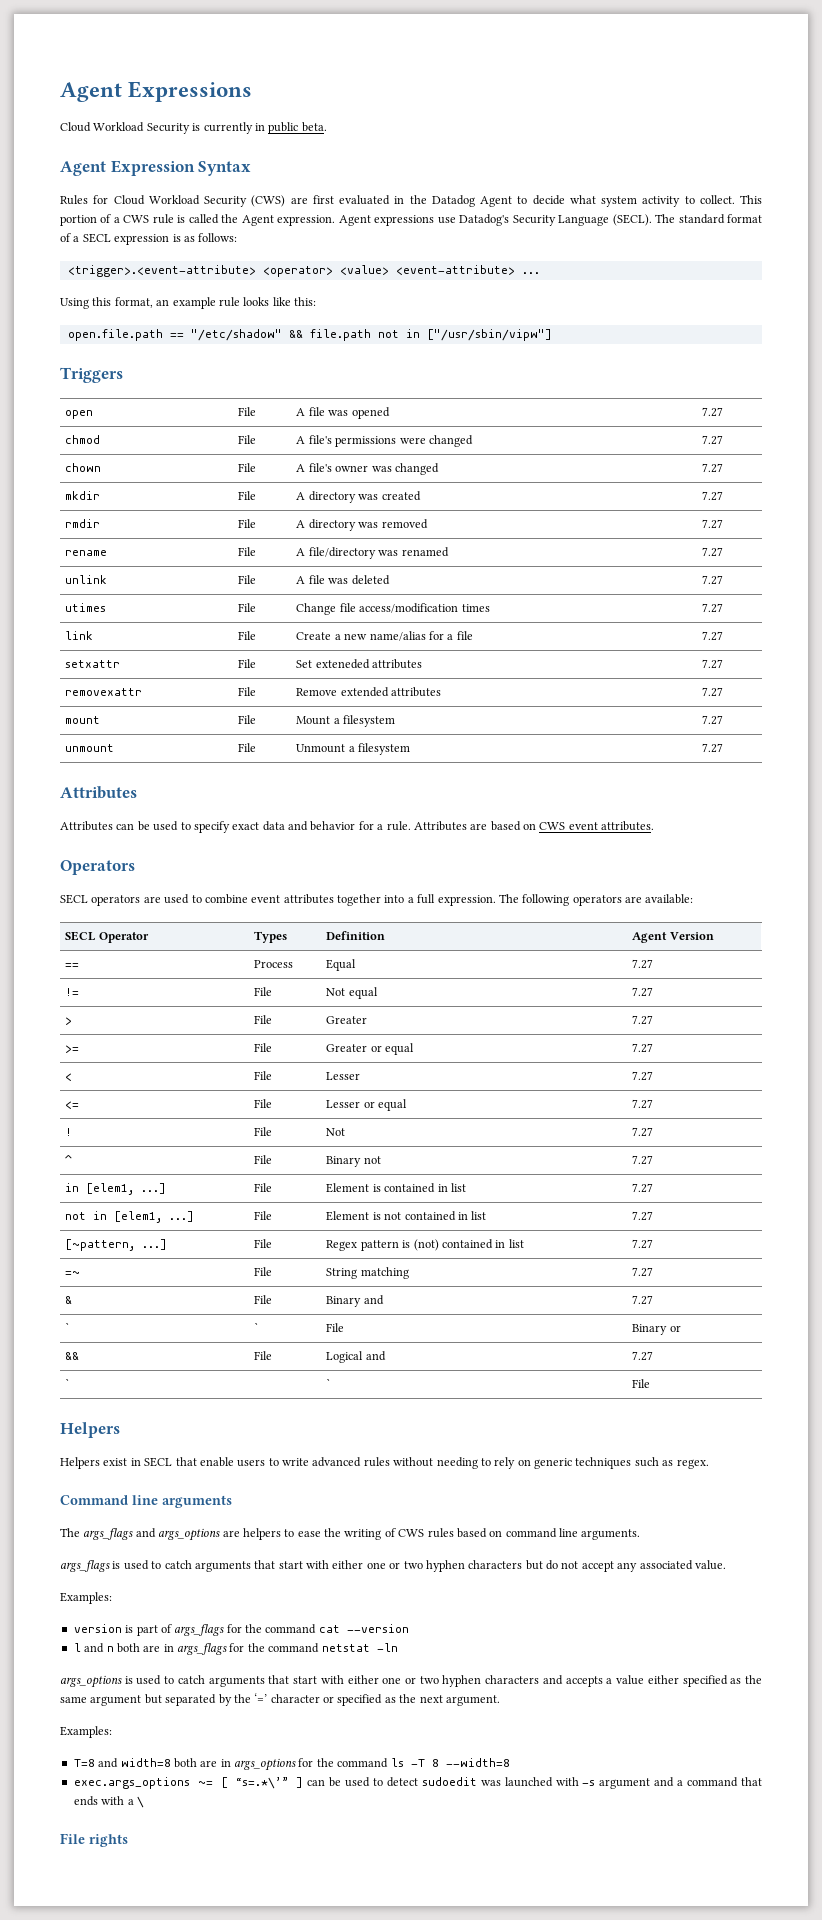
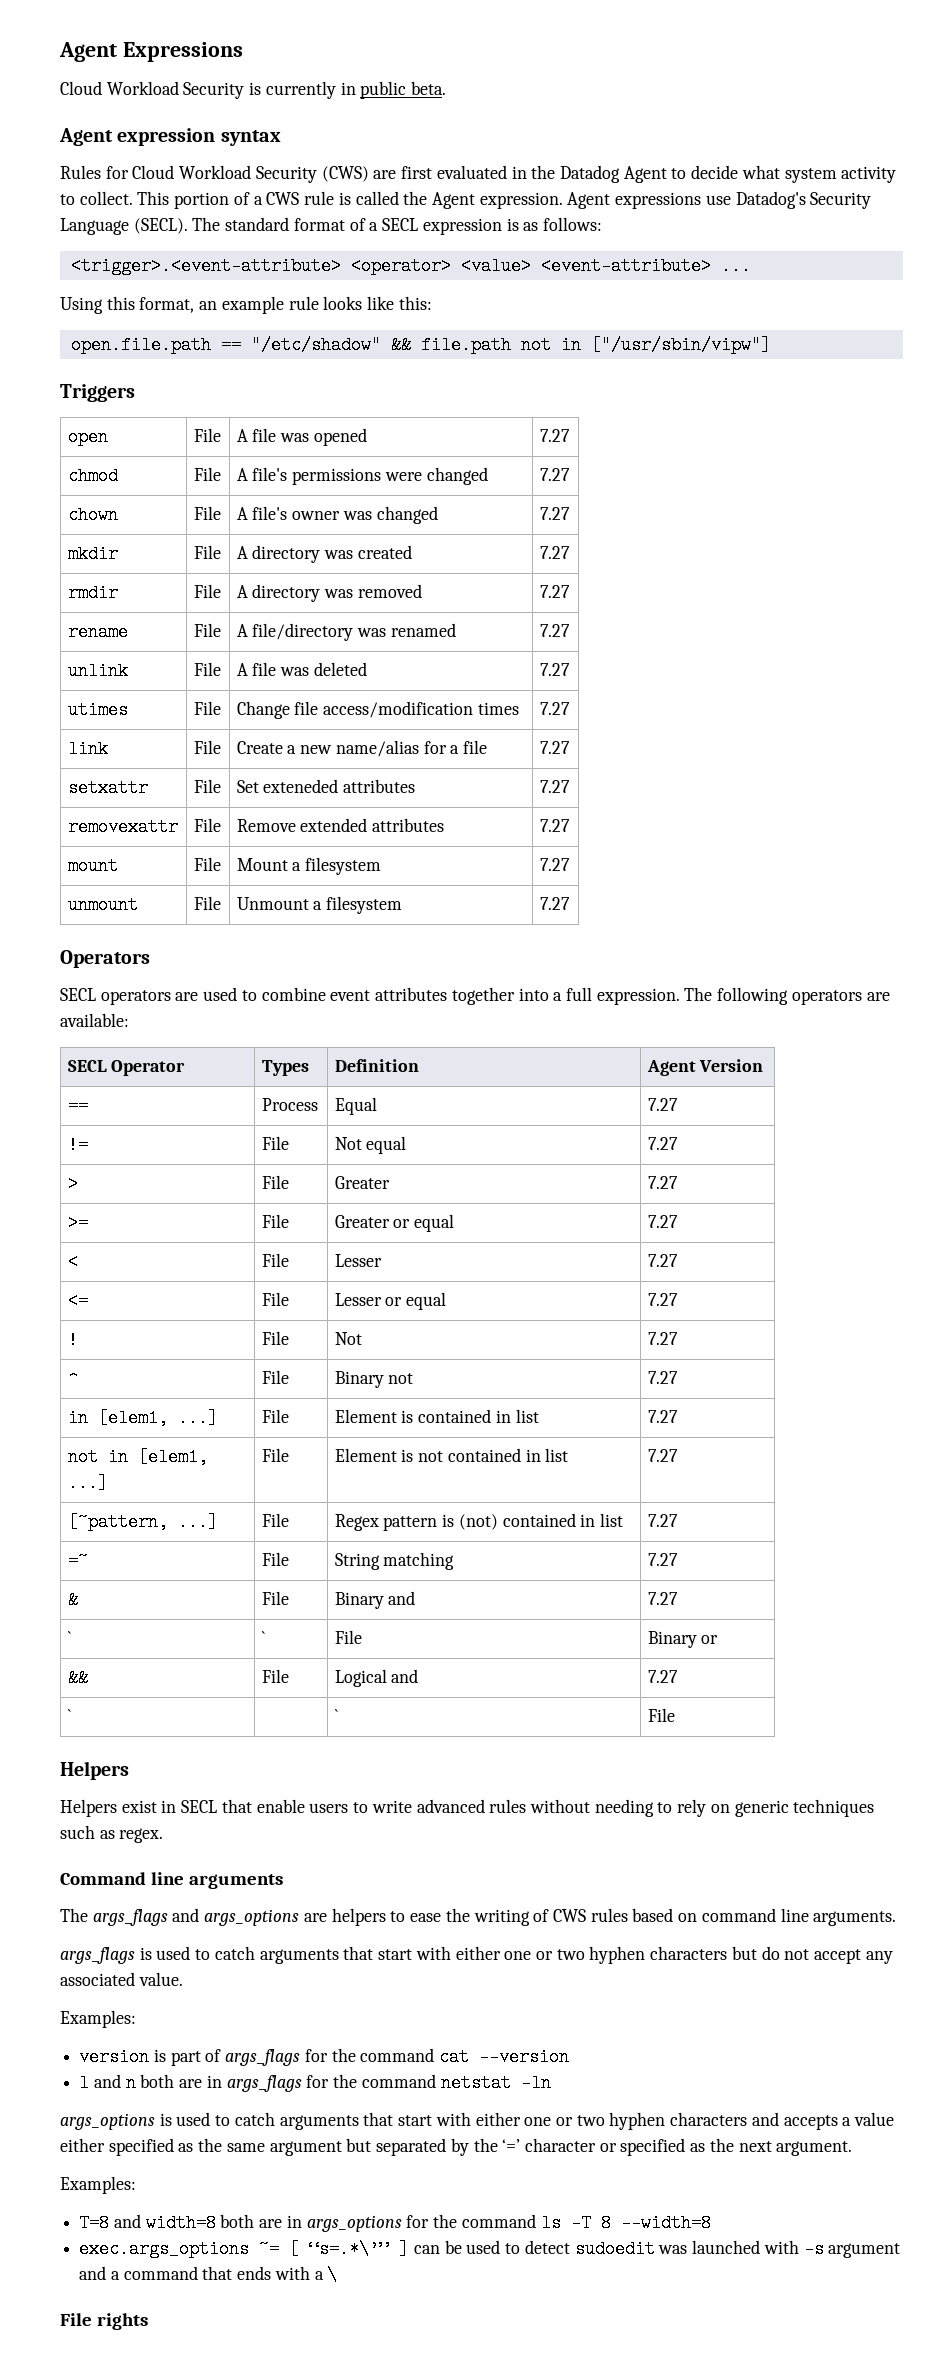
- Agent Expression Syntax
+ Agent expression syntax
  unmount | File | Unmount a filesystem | 7.27
- Attributes
- Attributes can be used to specify exact data and behavior for a rule. Attributes are based on CWS event attributes.

